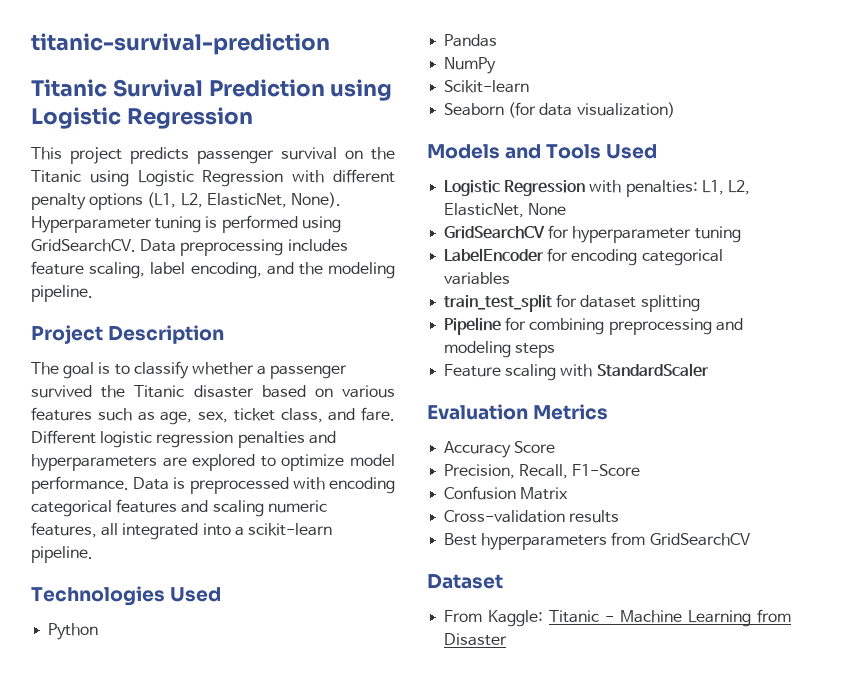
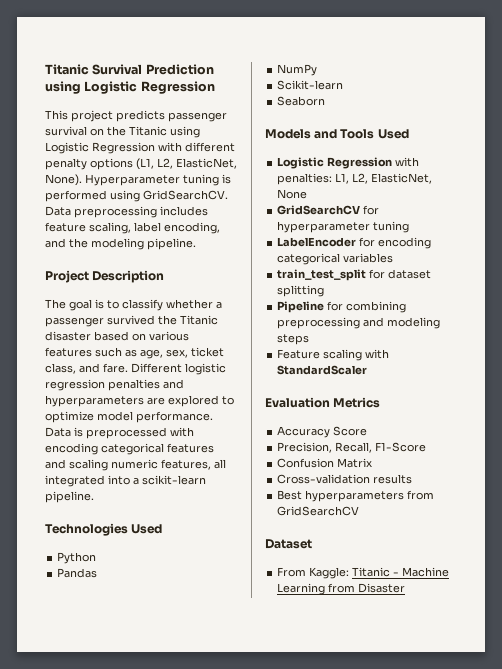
- titanic-survival-prediction
- Seaborn (for data visualization)
+ Seaborn

